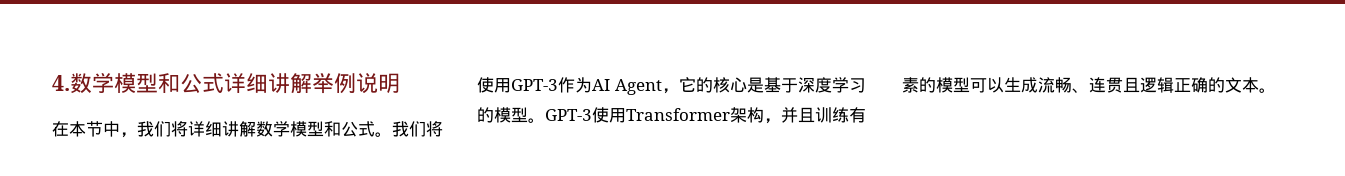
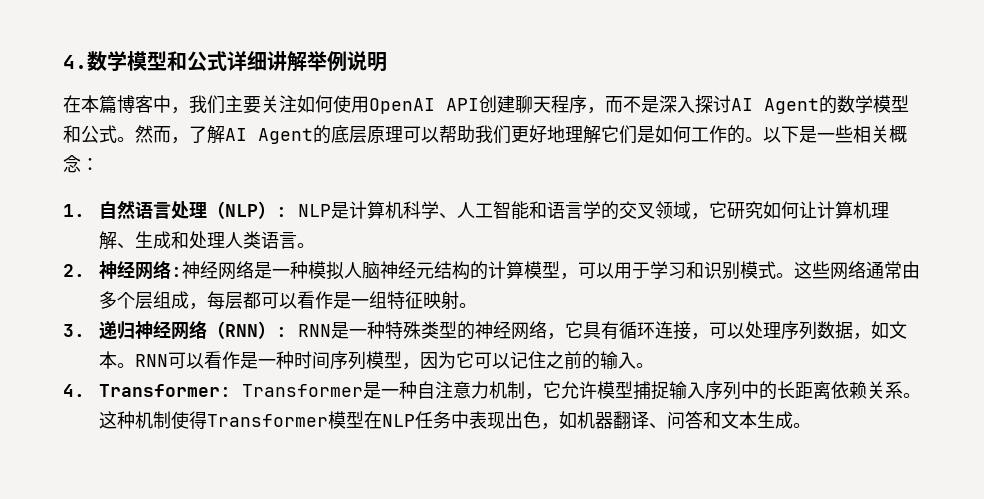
- 在本节中，我们将详细讲解数学模型和公式。我们将使用GPT-3作为AI Agent，它的核心是基于深度学习的模型。GPT-3使用Transformer架构，并且训练有素的模型可以生成流畅、连贯且逻辑正确的文本。
+ 在本篇博客中，我们主要关注如何使用OpenAI API创建聊天程序，而不是深入探讨AI Agent的数学模型和公式。然而，了解AI Agent的底层原理可以帮助我们更好地理解它们是如何工作的。以下是一些相关概念：
+ 1.自然语言处理（NLP）: NLP是计算机科学、人工智能和语言学的交叉领域，它研究如何让计算机理解、生成和处理人类语言。
+ 2.神经网络:神经网络是一种模拟人脑神经元结构的计算模型，可以用于学习和识别模式。这些网络通常由多个层组成，每层都可以看作是一组特征映射。
+ 3.递归神经网络（RNN）: RNN是一种特殊类型的神经网络，它具有循环连接，可以处理序列数据，如文本。RNN可以看作是一种时间序列模型，因为它可以记住之前的输入。
+ 4. Transformer: Transformer是一种自注意力机制，它允许模型捕捉输入序列中的长距离依赖关系。这种机制使得Transformer模型在NLP任务中表现出色，如机器翻译、问答和文本生成。

